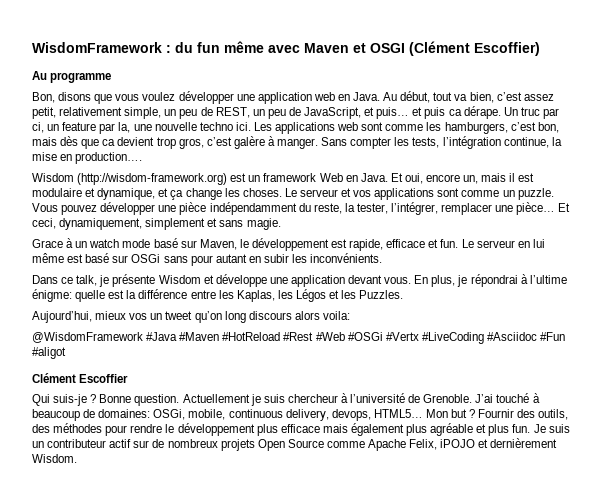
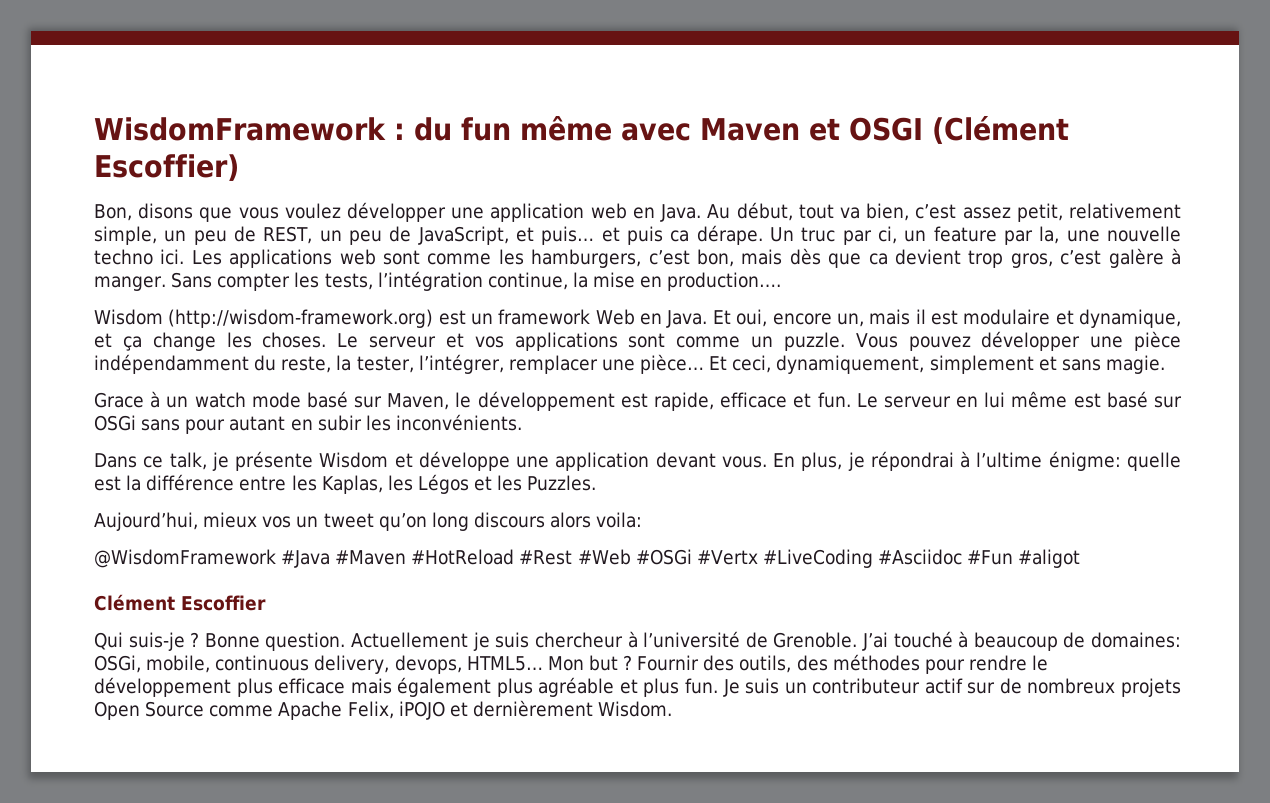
- Au programme

